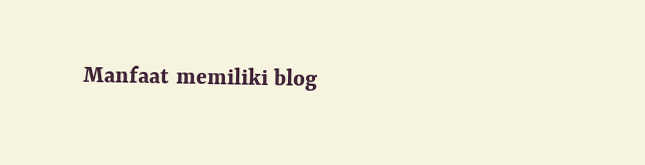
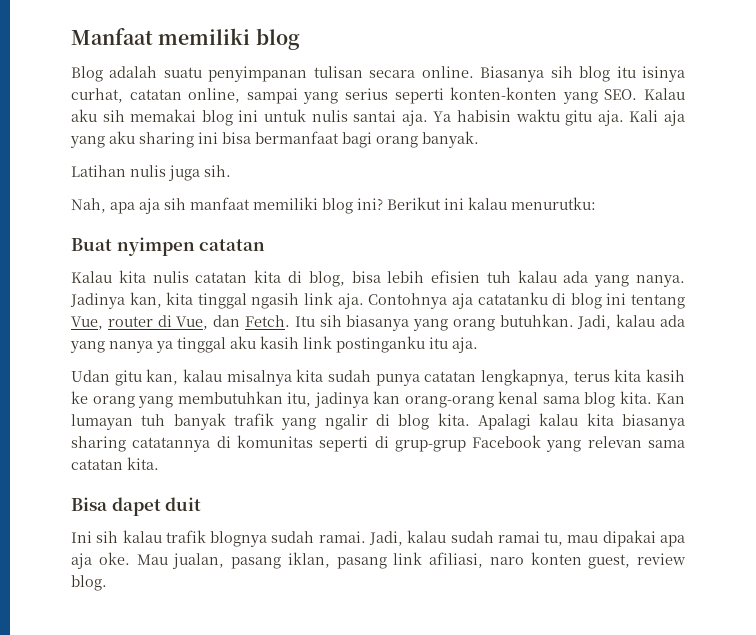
+ Blog adalah suatu penyimpanan tulisan secara online. Biasanya sih blog itu isinya curhat, catatan online, sampai yang serius seperti konten-konten yang SEO. Kalau aku sih memakai blog ini untuk nulis santai aja. Ya habisin waktu gitu aja. Kali aja yang aku sharing ini bisa bermanfaat bagi orang banyak.
+ Latihan nulis juga sih.
+ Nah, apa aja sih manfaat memiliki blog ini? Berikut ini kalau menurutku:
+ Buat nyimpen catatan
+ Kalau kita nulis catatan kita di blog, bisa lebih efisien tuh kalau ada yang nanya. Jadinya kan, kita tinggal ngasih link aja. Contohnya aja catatanku di blog ini tentang Vue, router di Vue, dan Fetch. Itu sih biasanya yang orang butuhkan. Jadi, kalau ada yang nanya ya tinggal aku kasih link postinganku itu aja.
+ Udan gitu kan, kalau misalnya kita sudah punya catatan lengkapnya, terus kita kasih ke orang yang membutuhkan itu, jadinya kan orang-orang kenal sama blog kita. Kan lumayan tuh banyak trafik yang ngalir di blog kita. Apalagi kalau kita biasanya sharing catatannya di komunitas seperti di grup-grup Facebook yang relevan sama catatan kita.
+ Bisa dapet duit
+ Ini sih kalau trafik blognya sudah ramai. Jadi, kalau sudah ramai tu, mau dipakai apa aja oke. Mau jualan, pasang iklan, pasang link afiliasi, naro konten guest, review blog.

